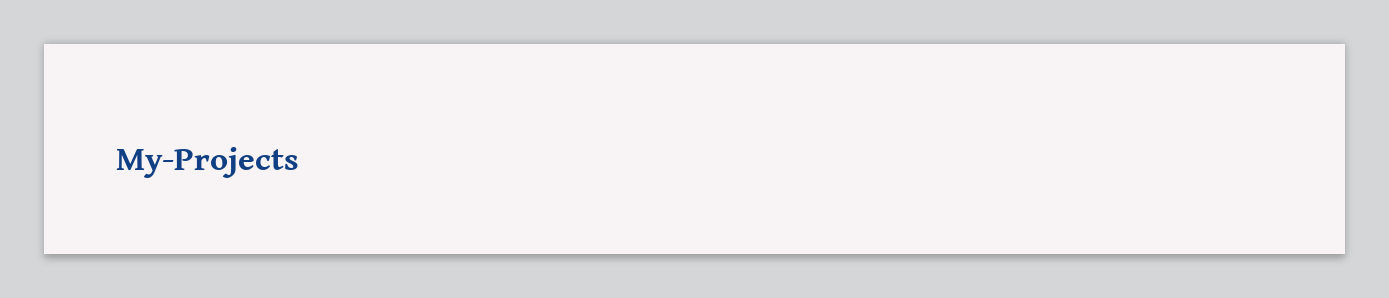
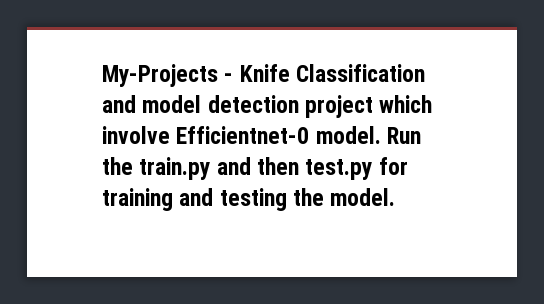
- My-Projects
+ My-Projects - Knife Classification and model detection project which involve Efficientnet-0 model. Run the train.py and then test.py for training and testing the model.

